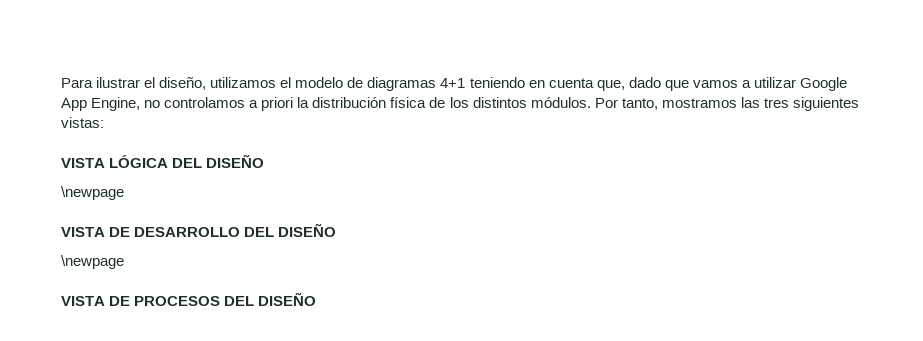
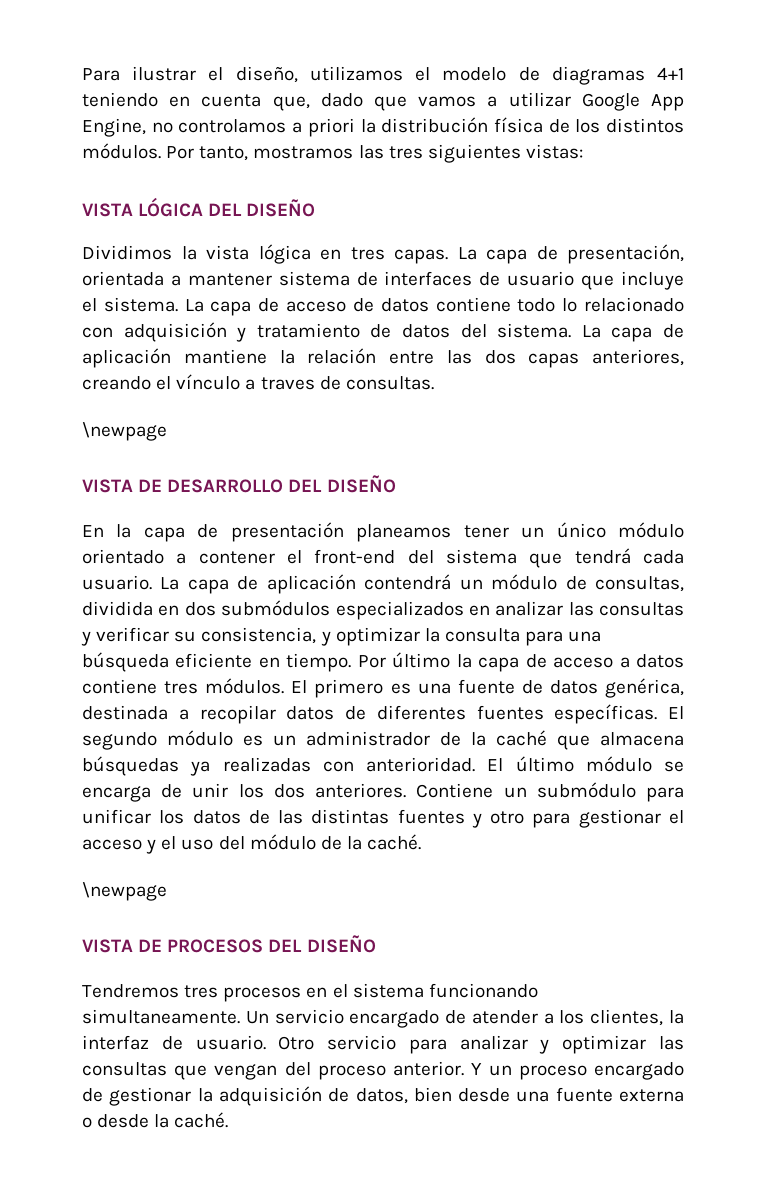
+ Dividimos la vista lógica en tres capas. La capa de presentación, orientada a mantener sistema de interfaces de usuario que incluye el sistema. La capa de acceso de datos contiene todo lo relacionado con adquisición y tratamiento de datos del sistema. La capa de aplicación mantiene la relación entre las dos capas anteriores, creando el vínculo a traves de consultas.
+ En la capa de presentación planeamos tener un único módulo orientado a contener el front-end del sistema que tendrá cada usuario. La capa de aplicación contendrá un módulo de consultas, dividida en dos submódulos especializados en analizar las consultas y verificar su consistencia, y optimizar la consulta para una búsqueda eficiente en tiempo. Por último la capa de acceso a datos contiene tres módulos. El primero es una fuente de datos genérica, destinada a recopilar datos de diferentes fuentes específicas. El segundo módulo es un administrador de la caché que almacena búsquedas ya realizadas con anterioridad. El último módulo se encarga de unir los dos anteriores. Contiene un submódulo para unificar los datos de las distintas fuentes y otro para gestionar el acceso y el uso del módulo de la caché.
+ Tendremos tres procesos en el sistema funcionando simultaneamente. Un servicio encargado de atender a los clientes, la interfaz de usuario. Otro servicio para analizar y optimizar las consultas que vengan del proceso anterior. Y un proceso encargado de gestionar la adquisición de datos, bien desde una fuente externa o desde la caché.

